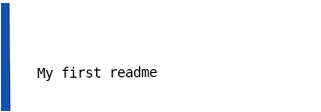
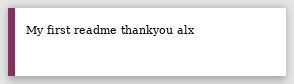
- My first readme
+ My first readme thankyou alx

